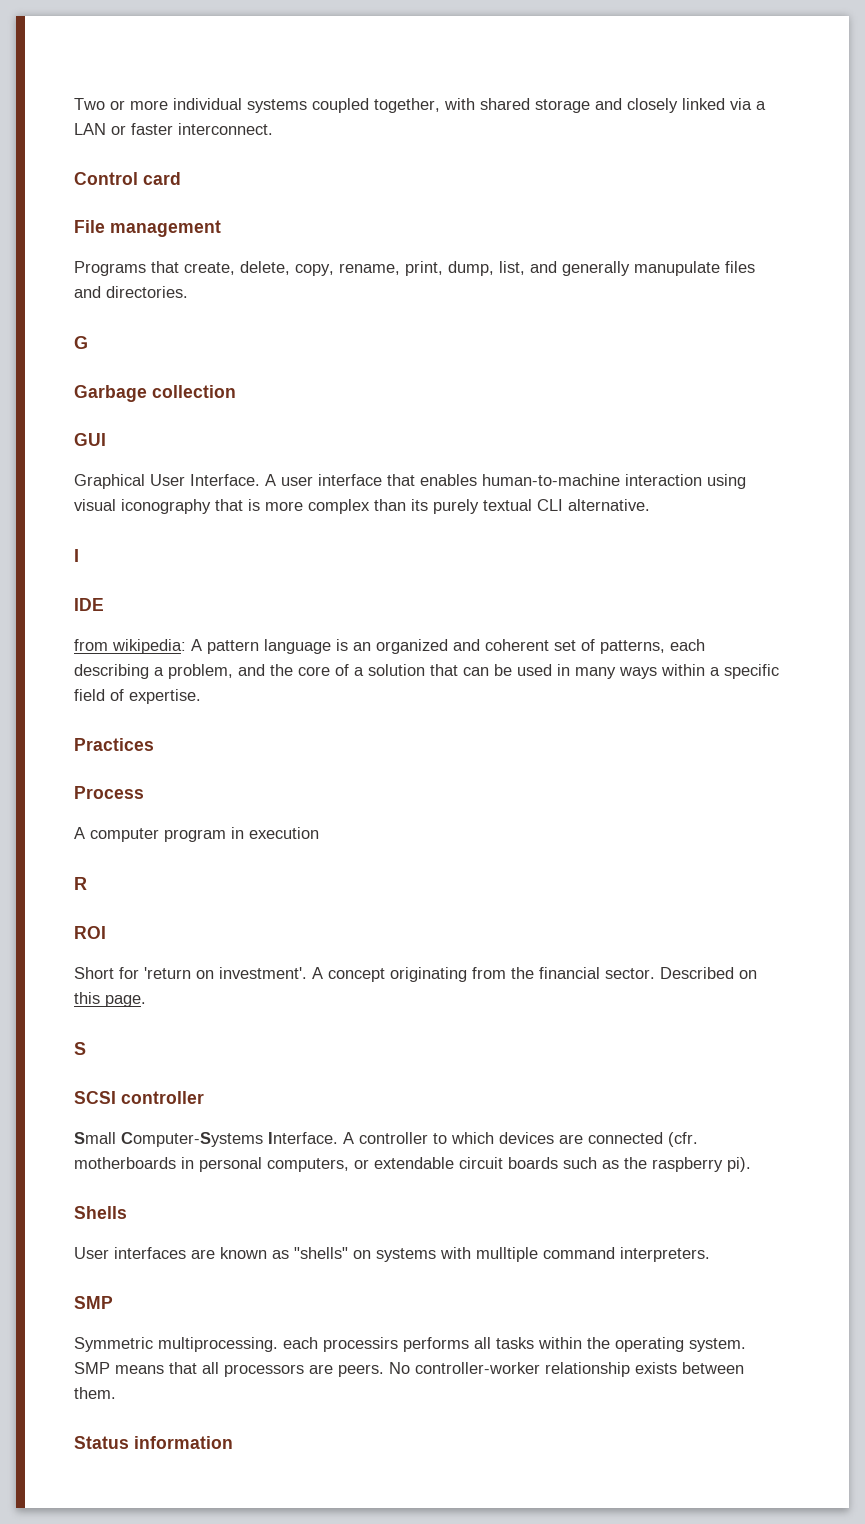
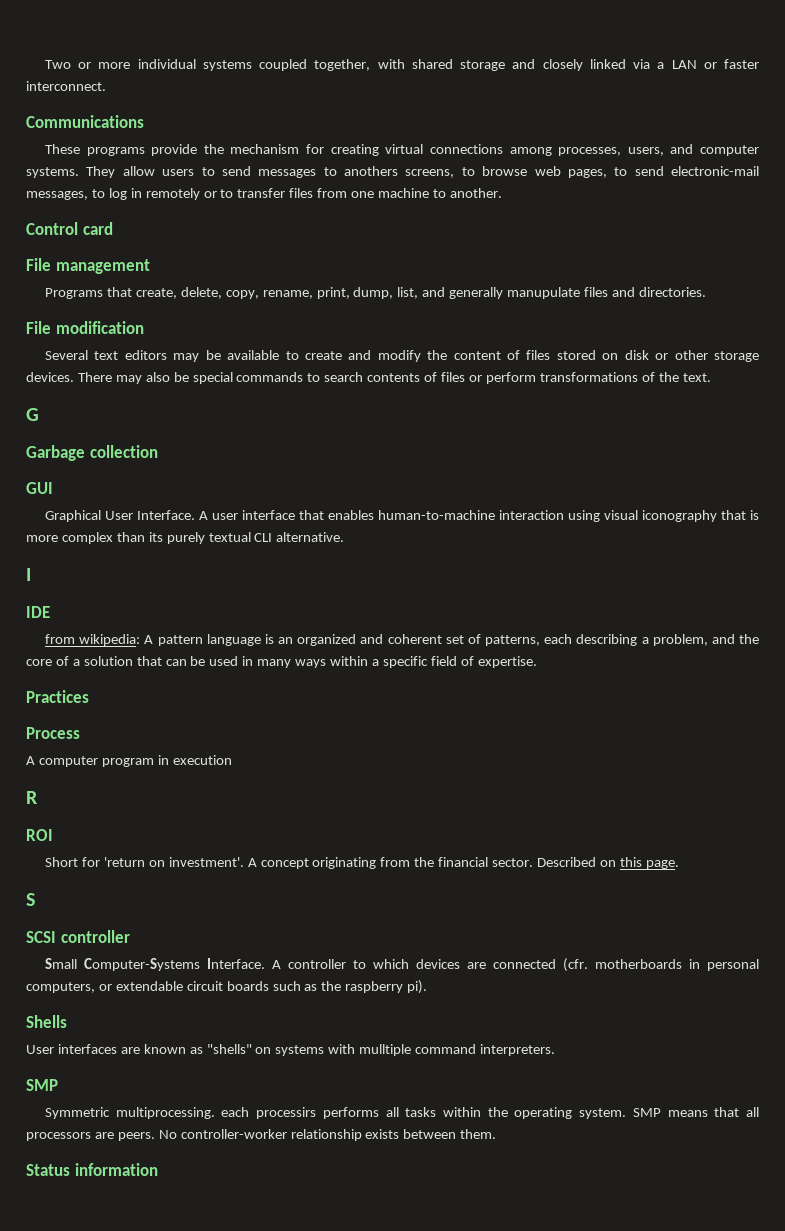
+ Communications
+ These programs provide the mechanism for creating virtual connections among processes, users, and computer systems. They allow users to send messages to anothers screens, to browse web pages, to send electronic-mail messages, to log in remotely or to transfer files from one machine to another.
+ File modification
+ Several text editors may be available to create and modify the content of files stored on disk or other storage devices. There may also be special commands to search contents of files or perform transformations of the text.

